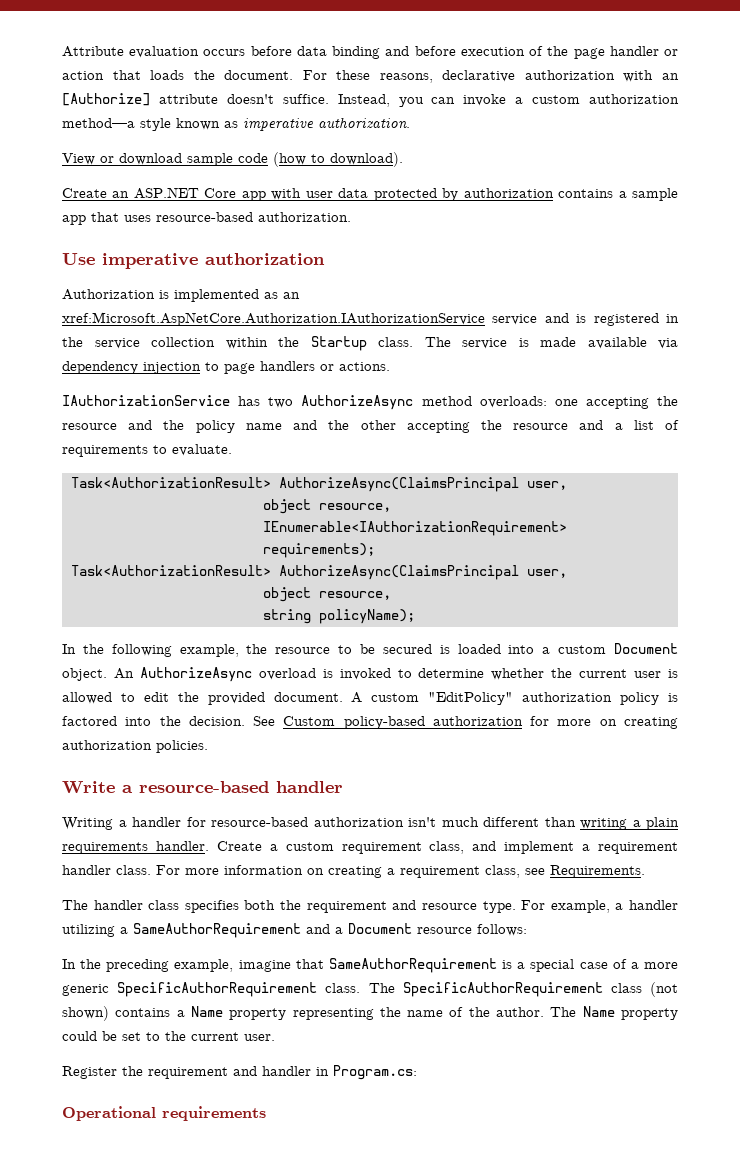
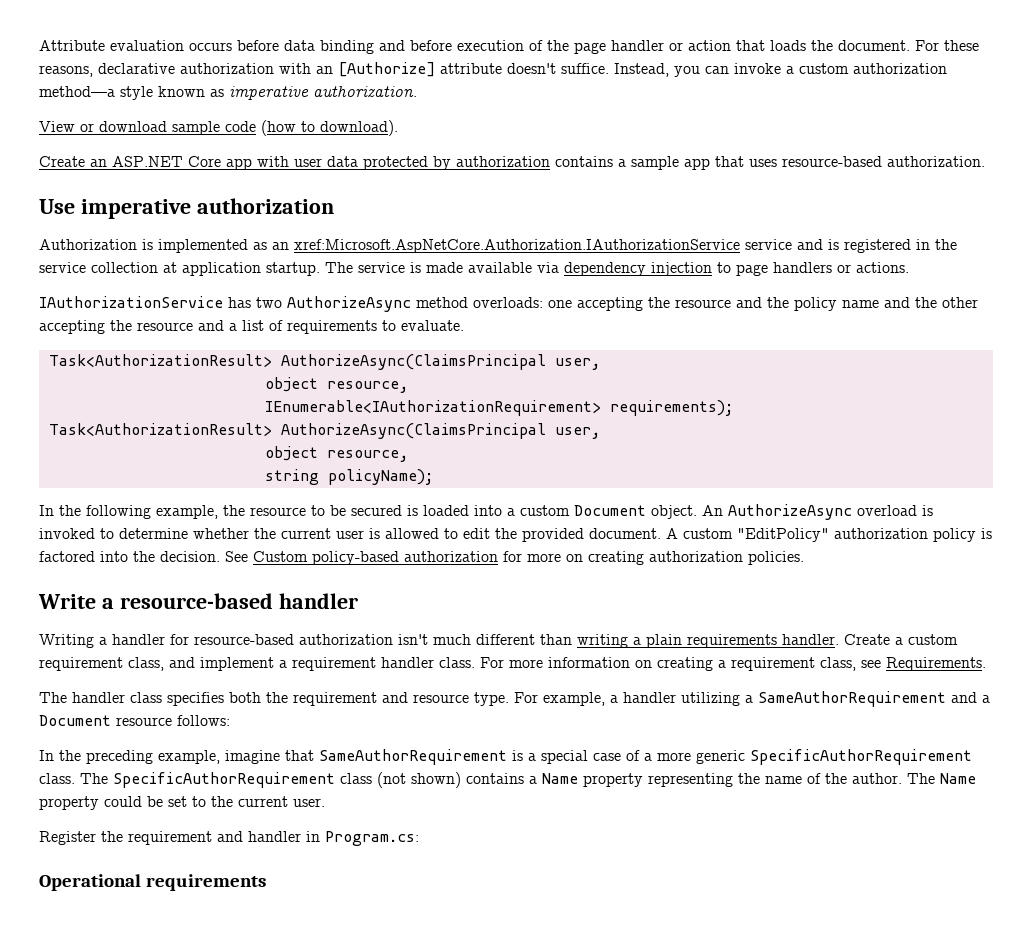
- Authorization is implemented as an xref:Microsoft.AspNetCore.Authorization.IAuthorizationService service and is registered in the service collection within the Startup class.
+ Authorization is implemented as an xref:Microsoft.AspNetCore.Authorization.IAuthorizationService service and is registered in the service collection at application startup.

